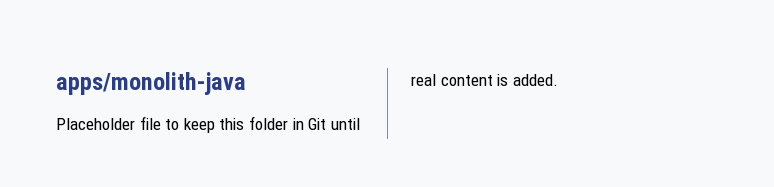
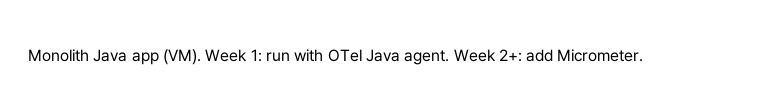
- apps/monolith-java
- Placeholder file to keep this folder in Git until real content is added.
+ Monolith Java app (VM). Week 1: run with OTel Java agent. Week 2+: add Micrometer.

